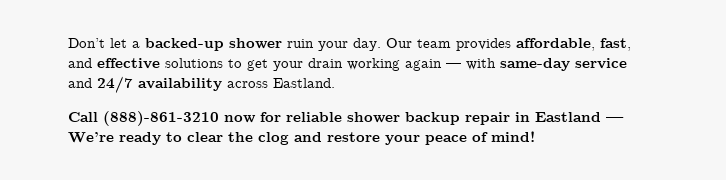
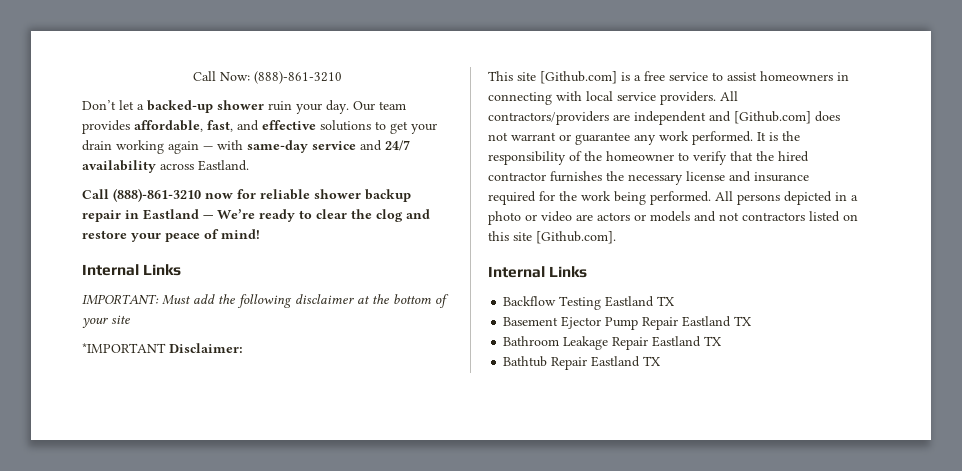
+ Call Now: (888)-861-3210
  Call (888)-861-3210 now for reliable shower backup repair in Eastland — We’re ready to clear the clog and restore your peace of mind!
+ Internal Links
+ IMPORTANT: Must add the following disclaimer at the bottom of your site
+ *IMPORTANT Disclaimer:
+ This site [Github.com] is a free service to assist homeowners in connecting with local service providers. All contractors/providers are independent and [Github.com] does not warrant or guarantee any work performed. It is the responsibility of the homeowner to verify that the hired contractor furnishes the necessary license and insurance required for the work being performed. All persons depicted in a photo or video are actors or models and not contractors listed on this site [Github.com].
+ Internal Links
+ Backflow Testing Eastland TX
+ Basement Ejector Pump Repair Eastland TX
+ Bathroom Leakage Repair Eastland TX
+ Bathtub Repair Eastland TX

